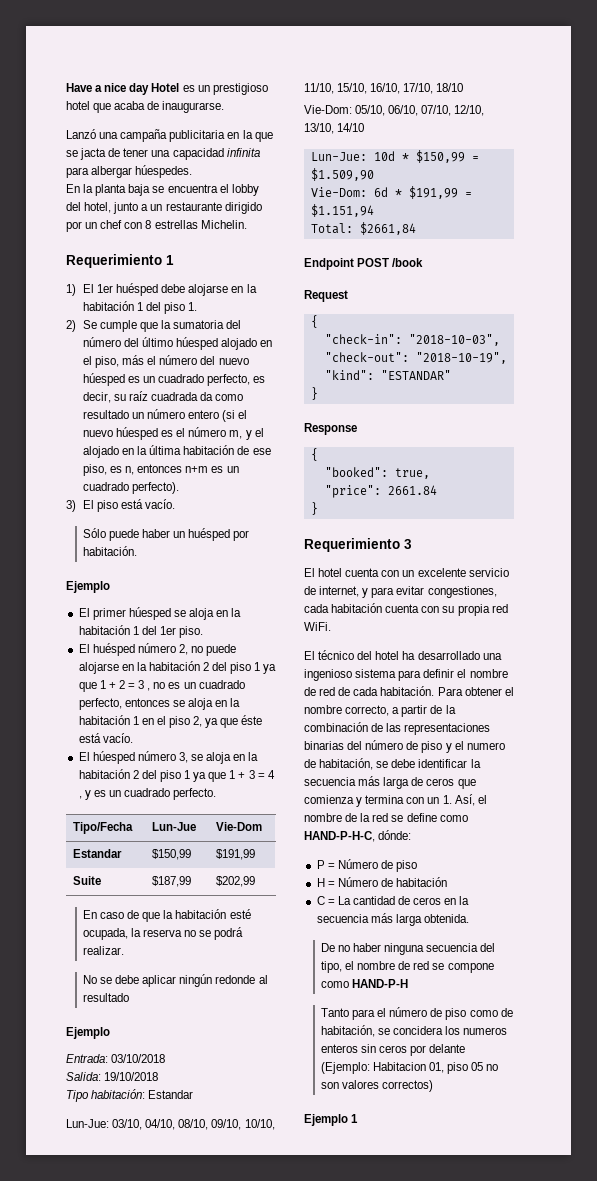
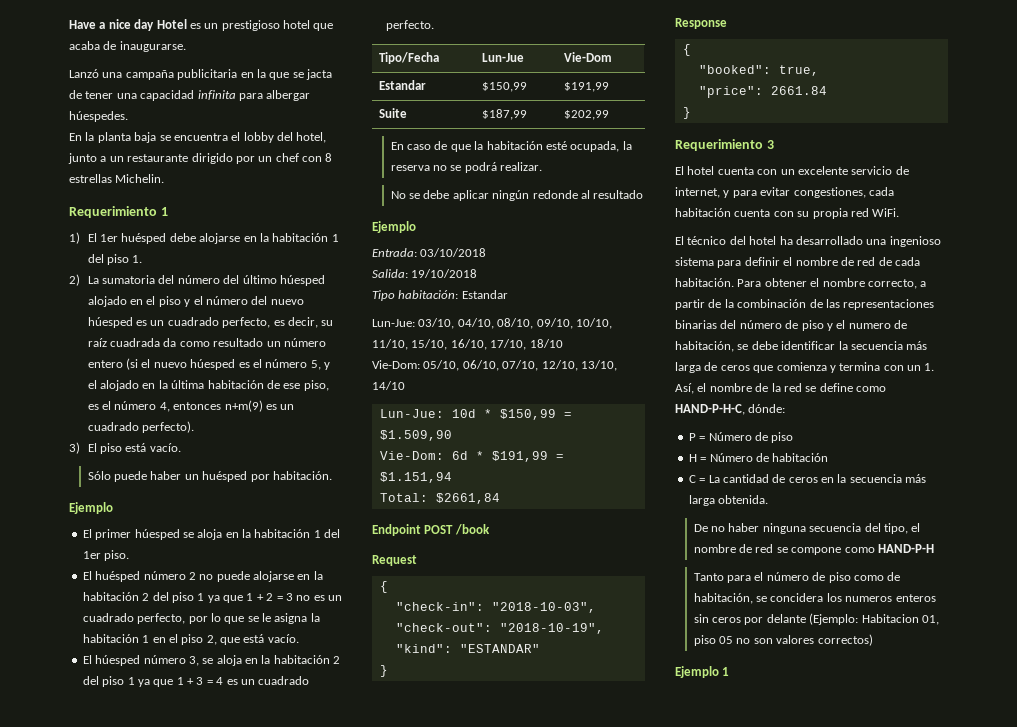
- 2) Se cumple que la sumatoria del número del último húesped alojado en el piso, más el número del nuevo húesped es un cuadrado perfecto, es decir, su raíz cuadrada da como resultado un número entero (si el nuevo húesped es el número m, y el alojado en la última habitación de ese piso, es n, entonces n+m es un cuadrado perfecto).
+ 2) La sumatoria del número del último húesped alojado en el piso y el número del nuevo húesped es un cuadrado perfecto, es decir, su raíz cuadrada da como resultado un número entero (si el nuevo húesped es el número 5, y el alojado en la última habitación de ese piso, es el número 4, entonces n+m(9) es un cuadrado perfecto).
- El huésped número 2, no puede alojarse en la habitación 2 del piso 1 ya que 1 + 2 = 3 , no es un cuadrado perfecto, entonces se aloja en la habitación 1 en el piso 2, ya que éste está vacío.
+ El huésped número 2 no puede alojarse en la habitación 2 del piso 1 ya que 1 + 2 = 3 no es un cuadrado perfecto, por lo que se le asigna la habitación 1 en el piso 2, que está vacío.
- El húesped número 3, se aloja en la habitación 2 del piso 1 ya que 1 + 3 = 4 , y es un cuadrado perfecto.
+ El húesped número 3, se aloja en la habitación 2 del piso 1 ya que 1 + 3 = 4 es un cuadrado perfecto.

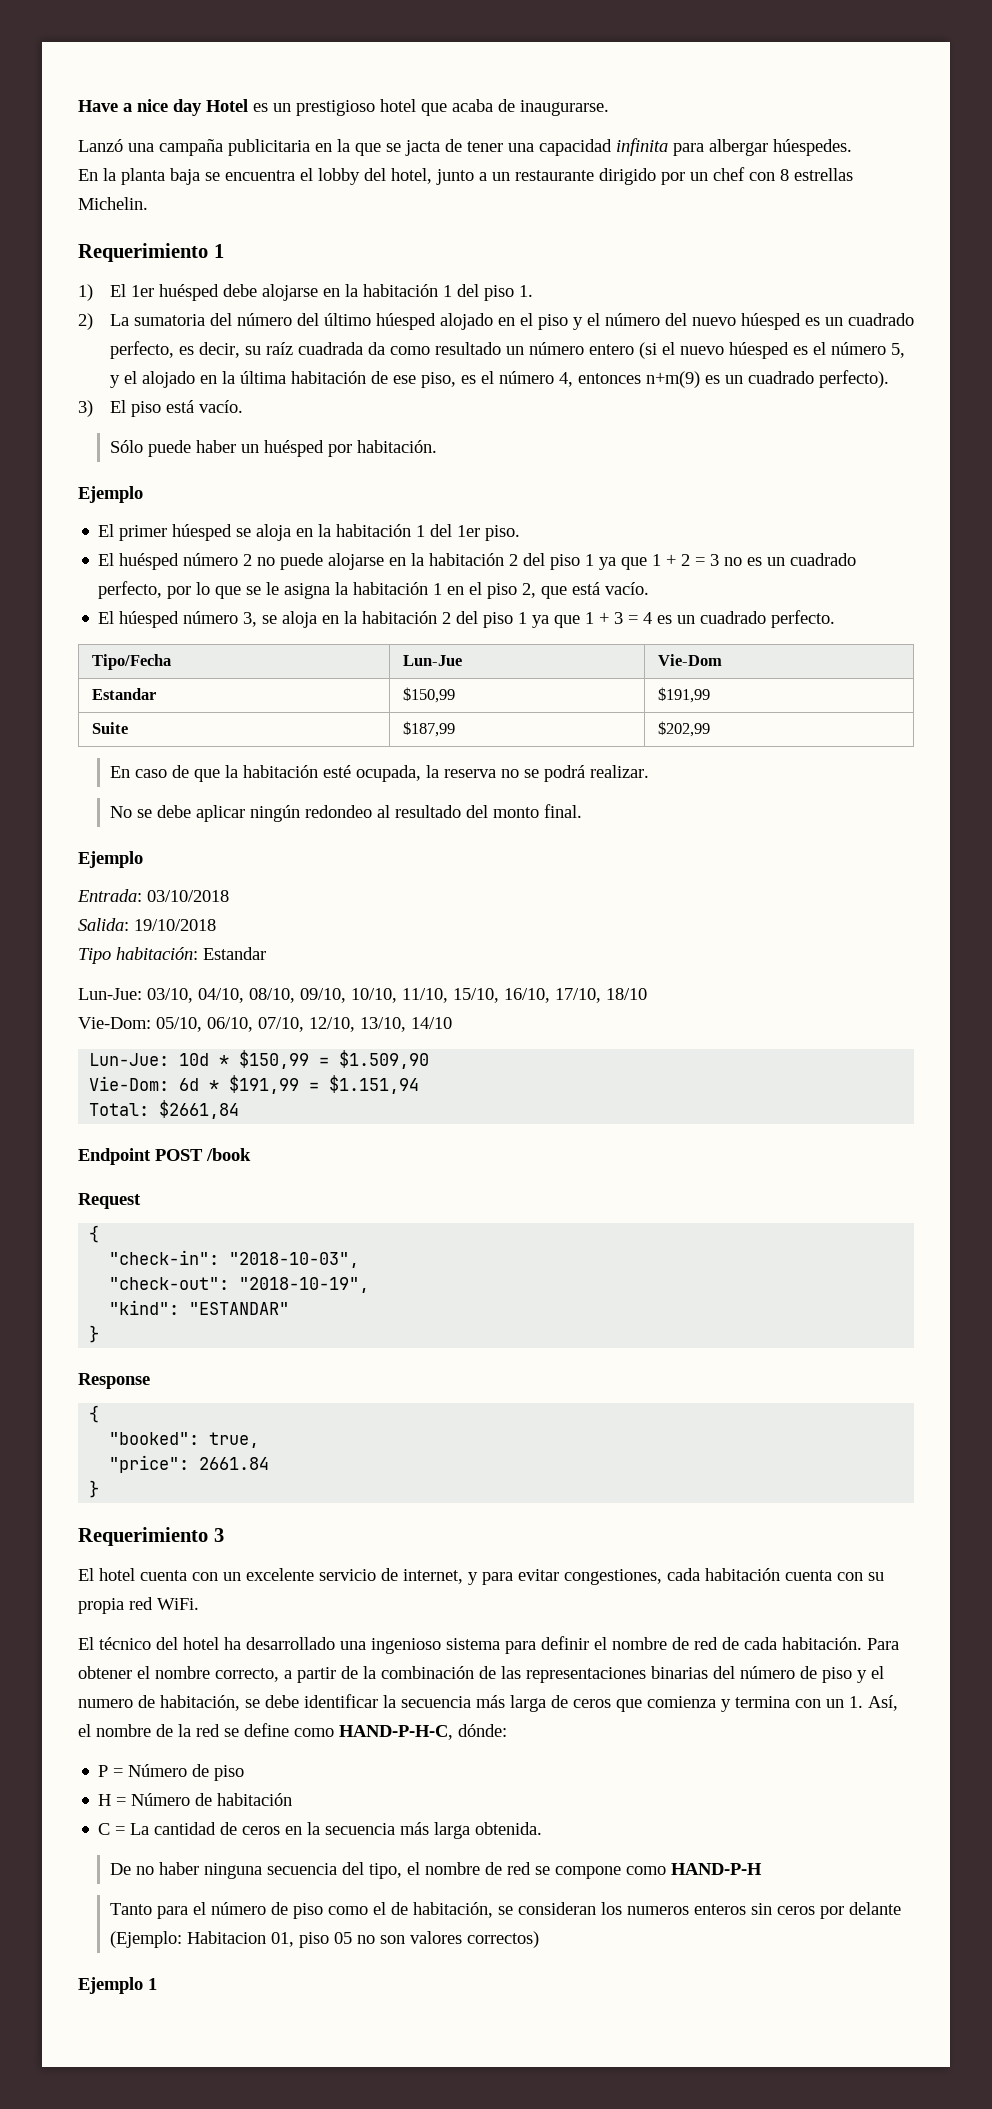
- No se debe aplicar ningún redonde al resultado
+ No se debe aplicar ningún redondeo al resultado del monto final.
- Tanto para el número de piso como de habitación, se concidera los numeros enteros sin ceros por delante (Ejemplo: Habitacion 01, piso 05 no son valores correctos)
+ Tanto para el número de piso como el de habitación, se consideran los numeros enteros sin ceros por delante (Ejemplo: Habitacion 01, piso 05 no son valores correctos)

